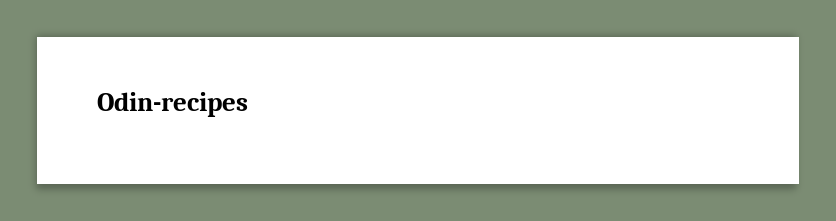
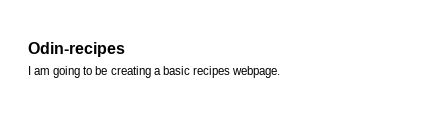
+ I am going to be creating a basic recipes webpage.

